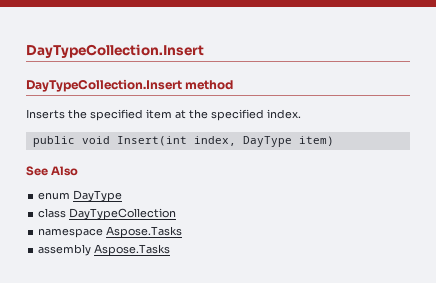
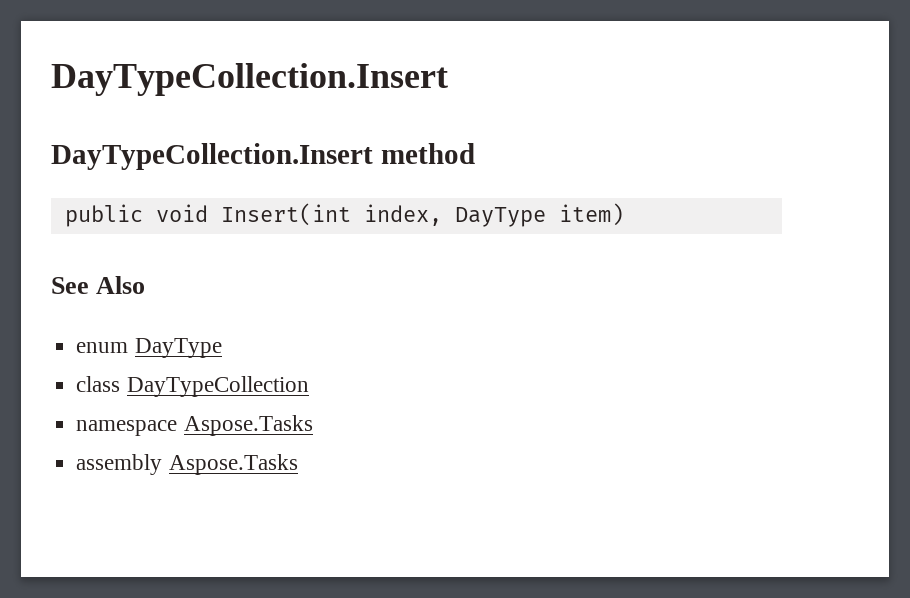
- Inserts the specified item at the specified index.

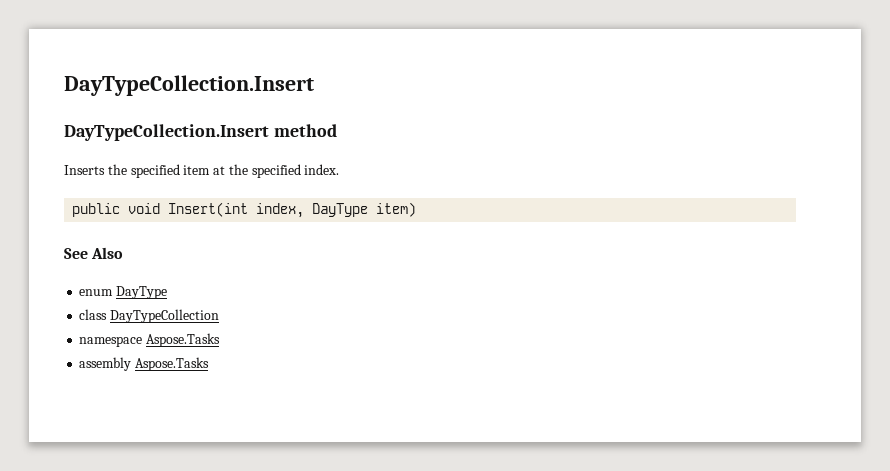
+ Inserts the specified item at the specified index.

